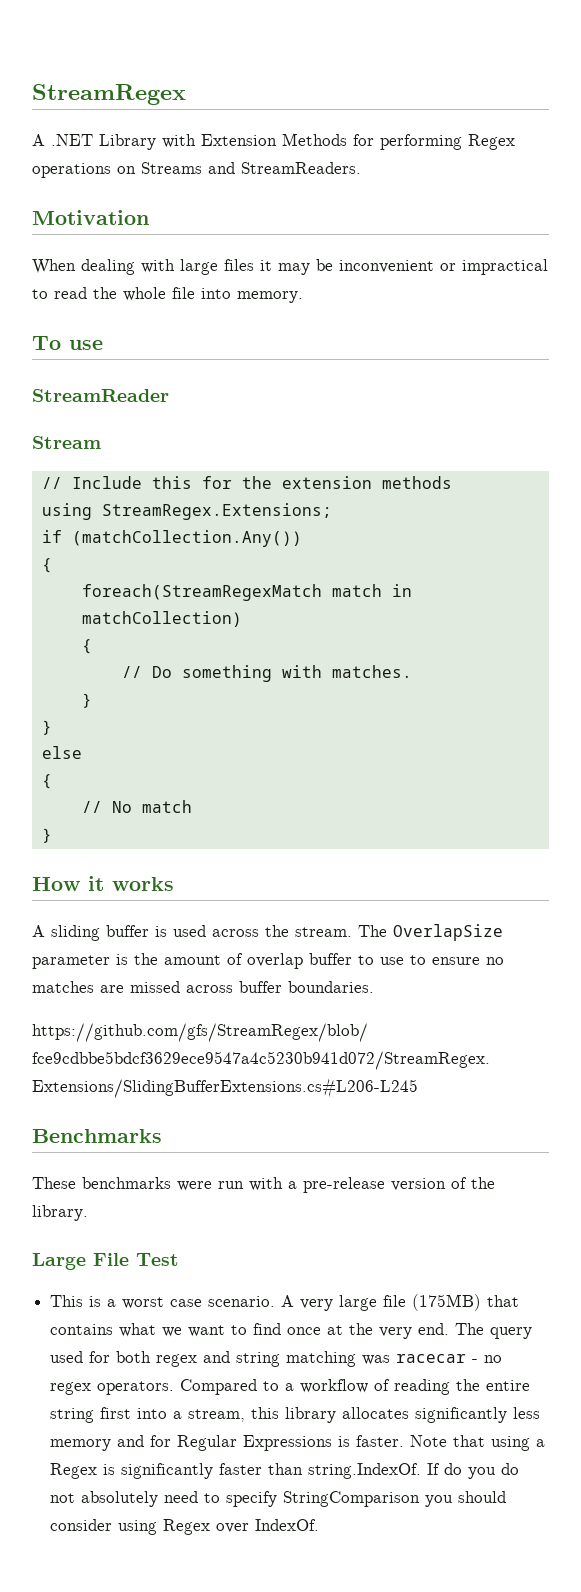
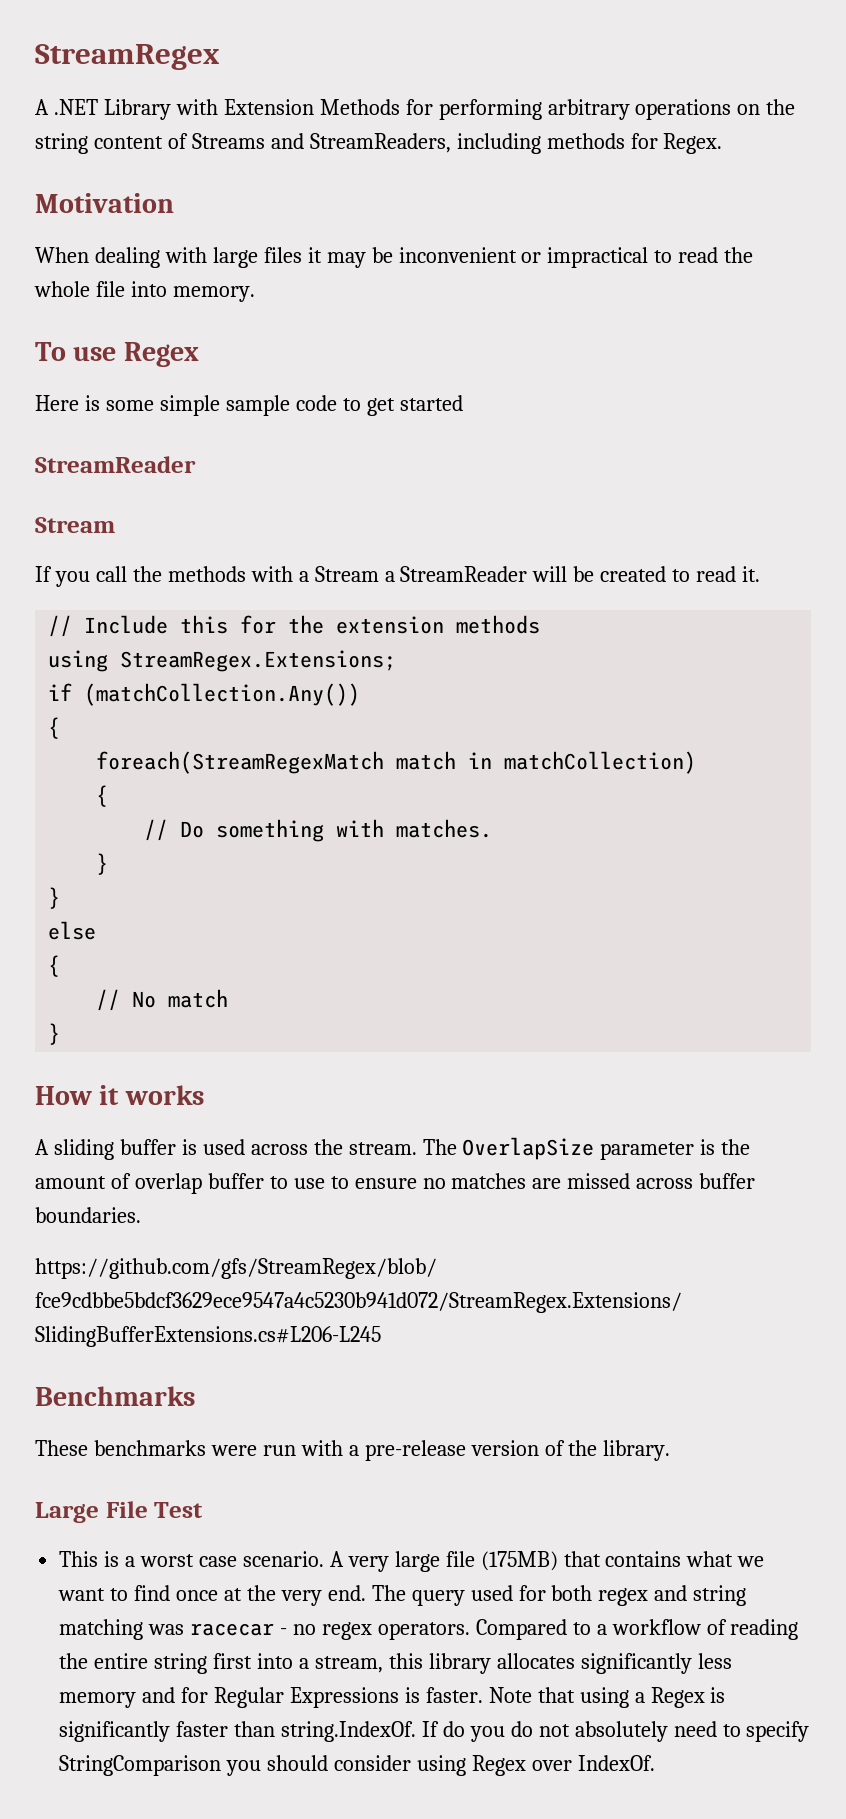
- A .NET Library with Extension Methods for performing Regex operations on Streams and StreamReaders.
+ A .NET Library with Extension Methods for performing arbitrary operations on the string content of Streams and StreamReaders, including methods for Regex.
- To use
+ To use Regex
+ Here is some simple sample code to get started
  StreamReader
  Stream
+ If you call the methods with a Stream a StreamReader will be created to read it.

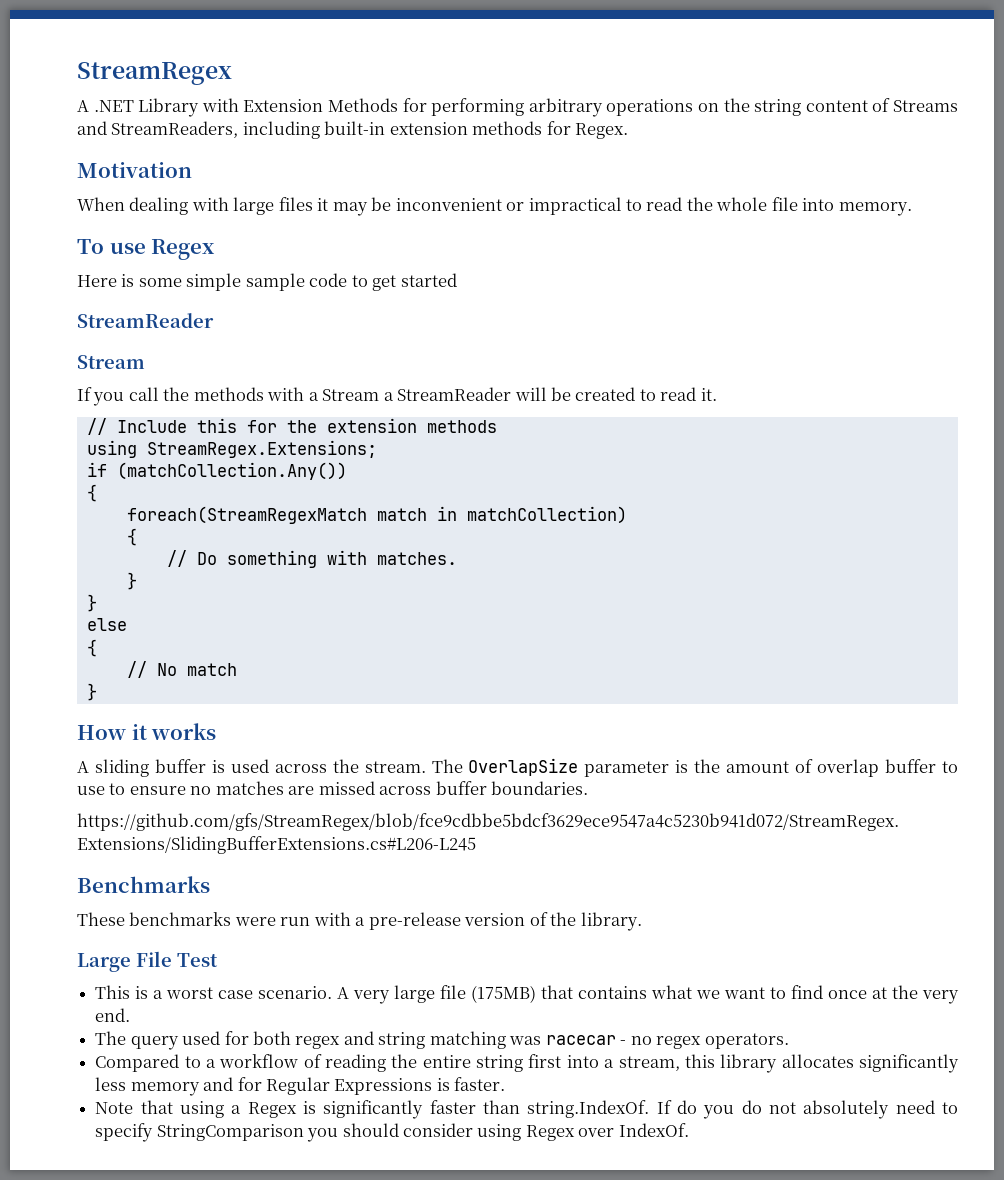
- A .NET Library with Extension Methods for performing arbitrary operations on the string content of Streams and StreamReaders, including methods for Regex.
+ A .NET Library with Extension Methods for performing arbitrary operations on the string content of Streams and StreamReaders, including built-in extension methods for Regex.
- A very large file (175MB) that contains what we want to find once at the very end. The query used for both regex and string matching was racecar - no regex operators. Compared to a workflow of reading the entire string first into a stream, this library allocates significantly less memory and for Regular Expressions is faster. Note that using a Regex is significantly faster than string.IndexOf. If do you do not absolutely need to specify StringComparison you should consider using Regex over IndexOf.
+ A very large file (175MB) that contains what we want to find once at the very end.
+ The query used for both regex and string matching was racecar - no regex operators.
+ Compared to a workflow of reading the entire string first into a stream, this library allocates significantly less memory and for Regular Expressions is faster.
+ Note that using a Regex is significantly faster than string.IndexOf. If do you do not absolutely need to specify StringComparison you should consider using Regex over IndexOf.

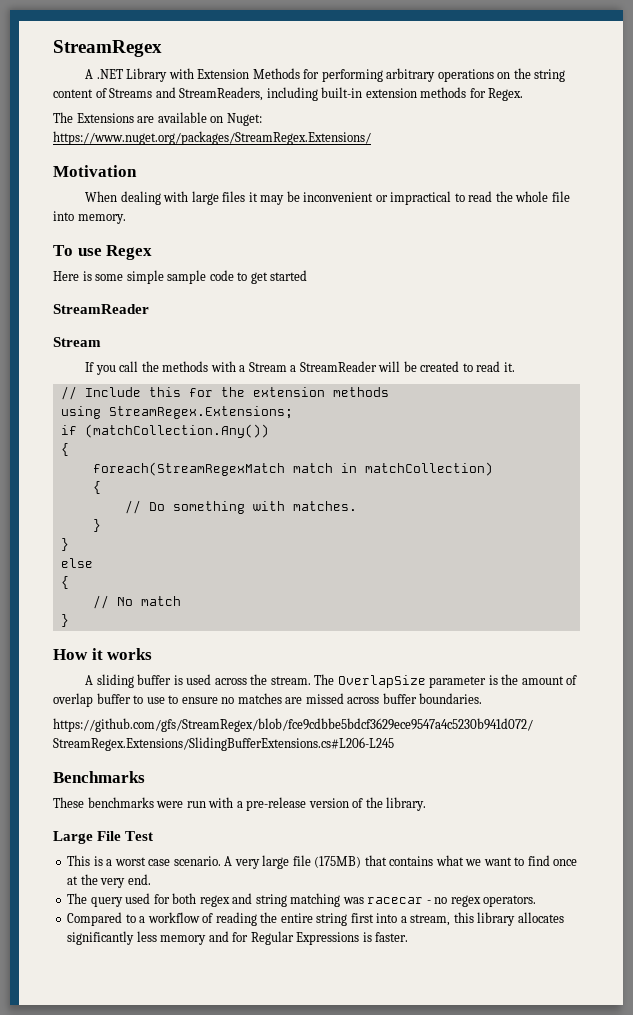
+ The Extensions are available on Nuget: https://www.nuget.org/packages/StreamRegex.Extensions/
- Note that using a Regex is significantly faster than string.IndexOf. If do you do not absolutely need to specify StringComparison you should consider using Regex over IndexOf.

